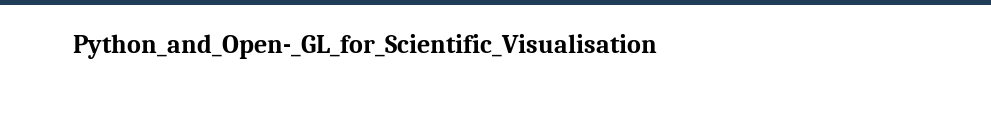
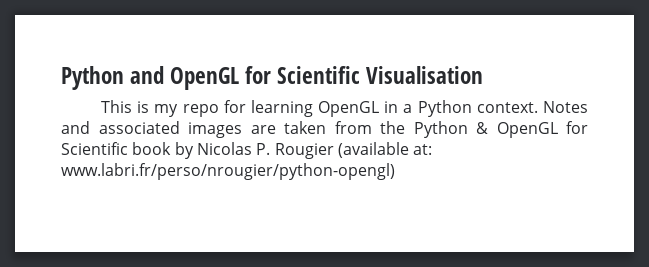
- Python_and_Open-_GL_for_Scientific_Visualisation
+ Python and OpenGL for Scientific Visualisation
+ This is my repo for learning OpenGL in a Python context. Notes and associated images are taken from the Python & OpenGL for Scientific book by Nicolas P. Rougier (available at: www.labri.fr/perso/nrougier/python-opengl)

